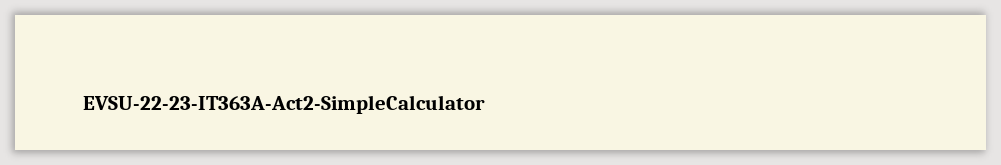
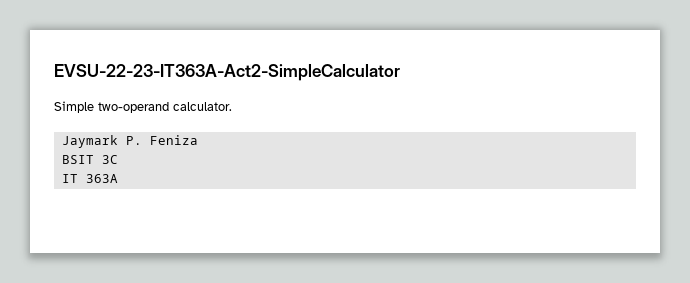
+ Simple two-operand calculator.
+ Jaymark P. Feniza
+ BSIT 3C
+ IT 363A

